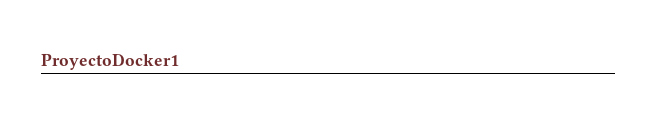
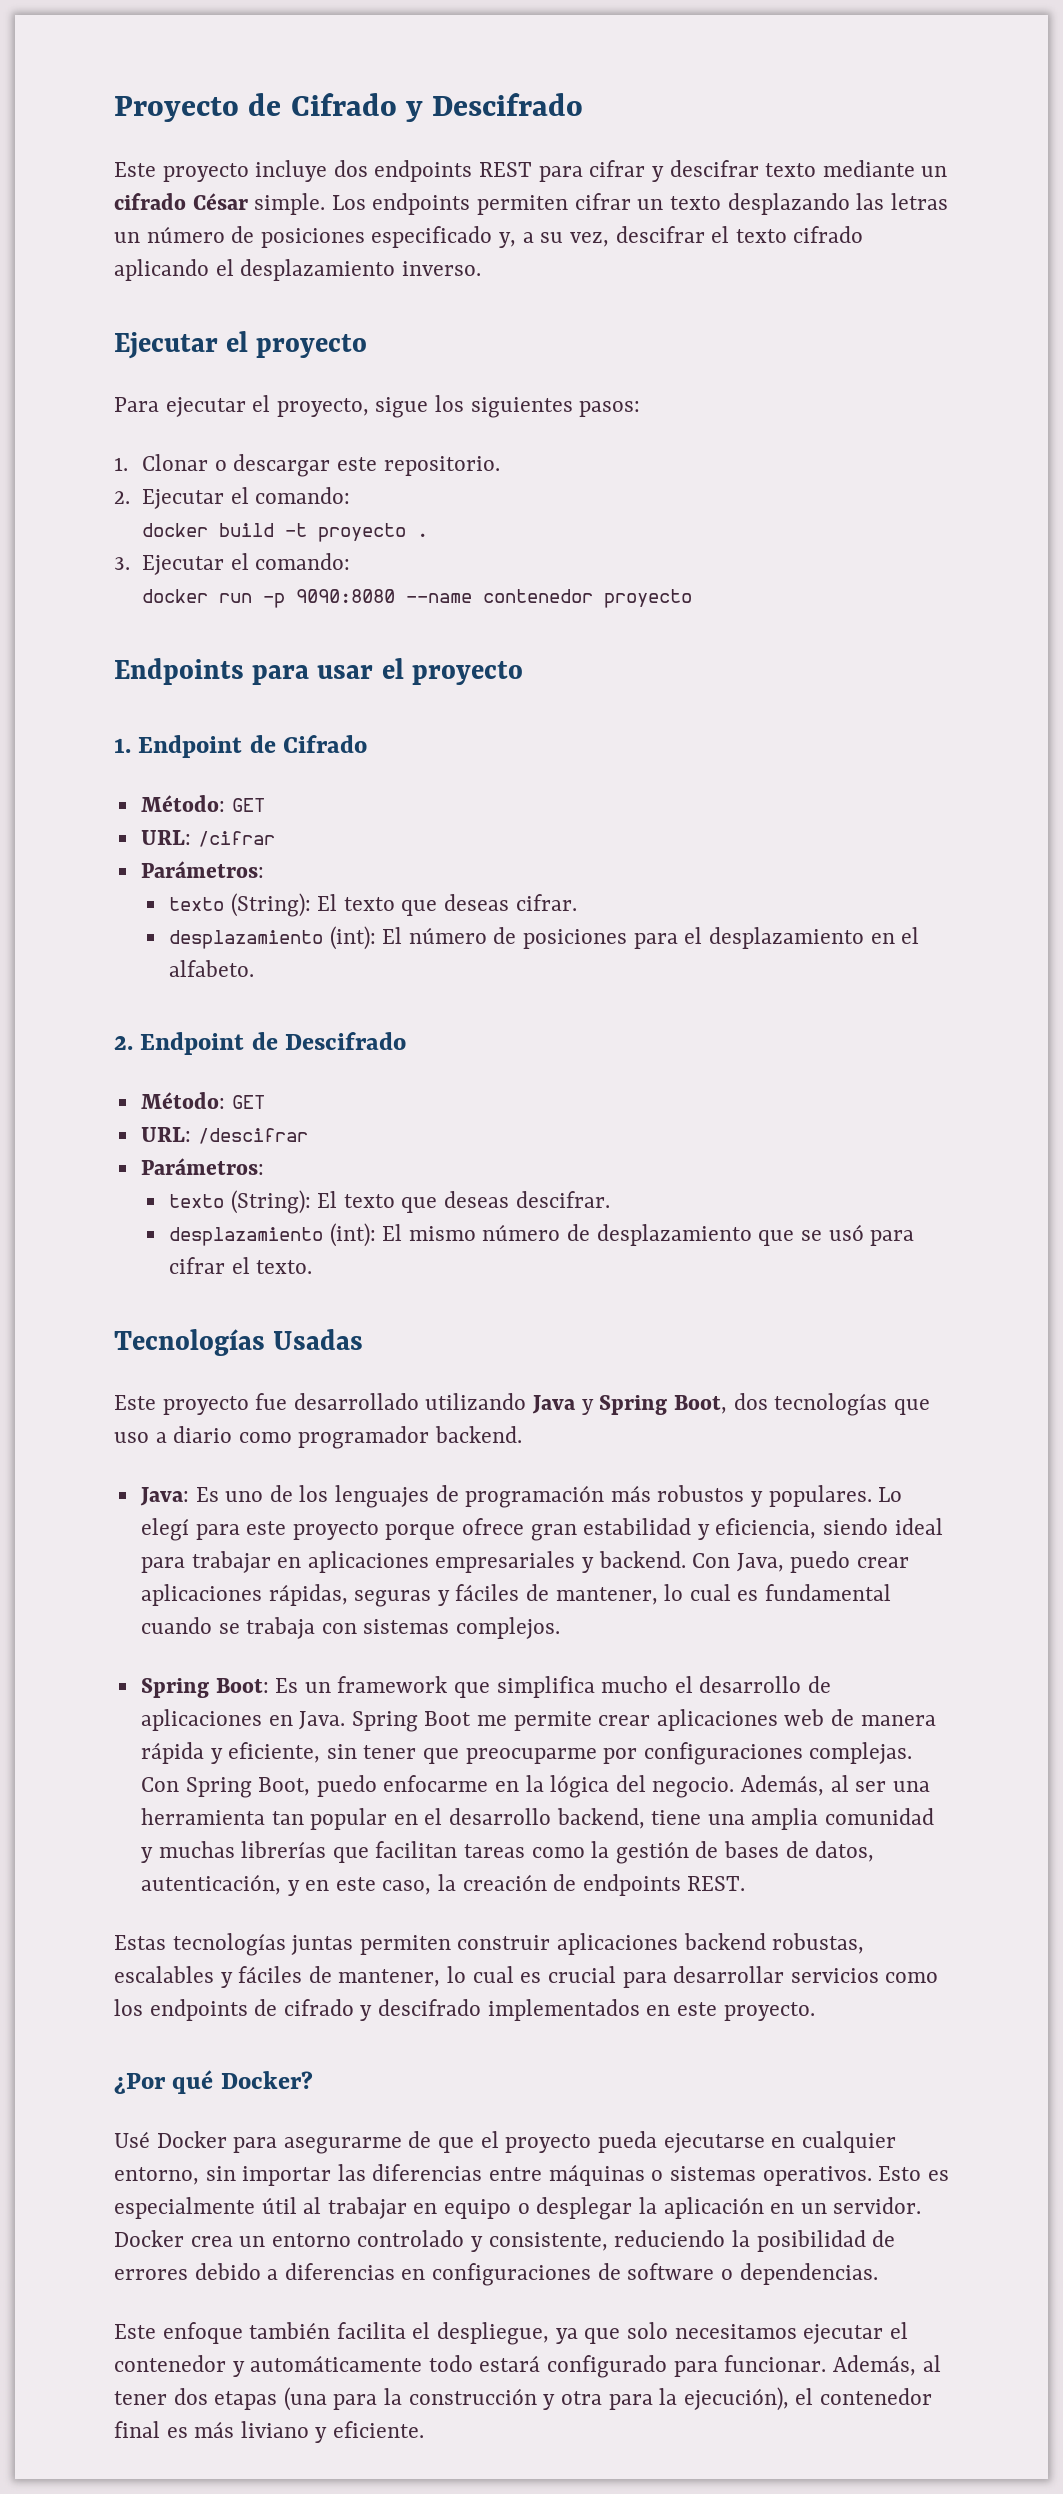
- ProyectoDocker1
+ Proyecto de Cifrado y Descifrado
+ Este proyecto incluye dos endpoints REST para cifrar y descifrar texto mediante un cifrado César simple. Los endpoints permiten cifrar un texto desplazando las letras un número de posiciones especificado y, a su vez, descifrar el texto cifrado aplicando el desplazamiento inverso.
+ Ejecutar el proyecto
+ Para ejecutar el proyecto, sigue los siguientes pasos:
+ 1. Clonar o descargar este repositorio.
+ 2. Ejecutar el comando:
+ docker build -t proyecto .
+ 3. Ejecutar el comando:
+ docker run -p 9090:8080 --name contenedor proyecto
+ Endpoints para usar el proyecto
+ 1. Endpoint de Cifrado
+ Método: GET
+ URL: /cifrar
+ Parámetros:
+ texto (String): El texto que deseas cifrar.
+ desplazamiento (int): El número de posiciones para el desplazamiento en el alfabeto.
+ 2. Endpoint de Descifrado
+ Método: GET
+ URL: /descifrar
+ Parámetros:
+ texto (String): El texto que deseas descifrar.
+ desplazamiento (int): El mismo número de desplazamiento que se usó para cifrar el texto.
+ Tecnologías Usadas
+ Este proyecto fue desarrollado utilizando Java y Spring Boot, dos tecnologías que uso a diario como programador backend.
+ Java: Es uno de los lenguajes de programación más robustos y populares. Lo elegí para este proyecto porque ofrece gran estabilidad y eficiencia, siendo ideal para trabajar en aplicaciones empresariales y backend. Con Java, puedo crear aplicaciones rápidas, seguras y fáciles de mantener, lo cual es fundamental cuando se trabaja con sistemas complejos.
+ Spring Boot: Es un framework que simplifica mucho el desarrollo de aplicaciones en Java. Spring Boot me permite crear aplicaciones web de manera rápida y eficiente, sin tener que preocuparme por configuraciones complejas. Con Spring Boot, puedo enfocarme en la lógica del negocio. Además, al ser una herramienta tan popular en el desarrollo backend, tiene una amplia comunidad y muchas librerías que facilitan tareas como la gestión de bases de datos, autenticación, y en este caso, la creación de endpoints REST.
+ Estas tecnologías juntas permiten construir aplicaciones backend robustas, escalables y fáciles de mantener, lo cual es crucial para desarrollar servicios como los endpoints de cifrado y descifrado implementados en este proyecto.
+ ¿Por qué Docker?
+ Usé Docker para asegurarme de que el proyecto pueda ejecutarse en cualquier entorno, sin importar las diferencias entre máquinas o sistemas operativos. Esto es especialmente útil al trabajar en equipo o desplegar la aplicación en un servidor. Docker crea un entorno controlado y consistente, reduciendo la posibilidad de errores debido a diferencias en configuraciones de software o dependencias.
+ Este enfoque también facilita el despliegue, ya que solo necesitamos ejecutar el contenedor y automáticamente todo estará configurado para funcionar. Además, al tener dos etapas (una para la construcción y otra para la ejecución), el contenedor final es más liviano y eficiente.

